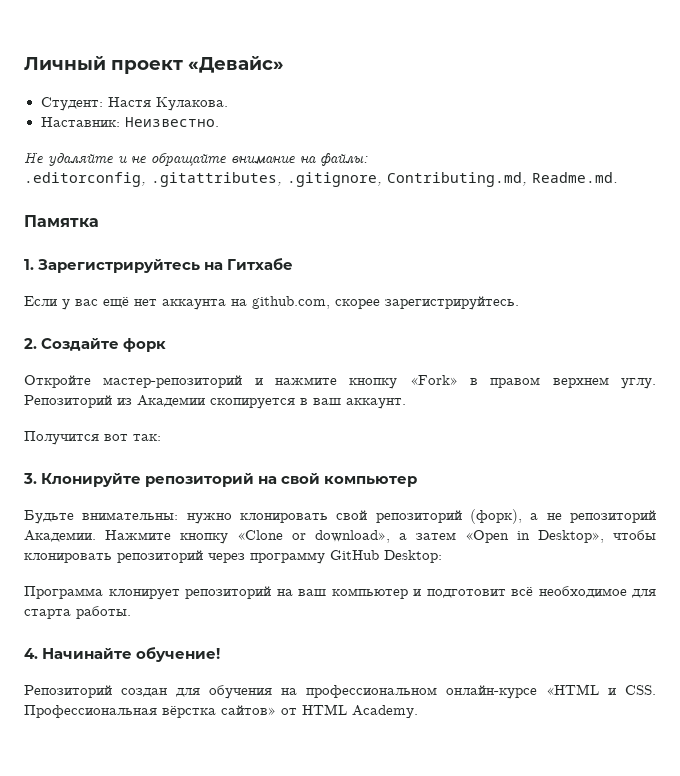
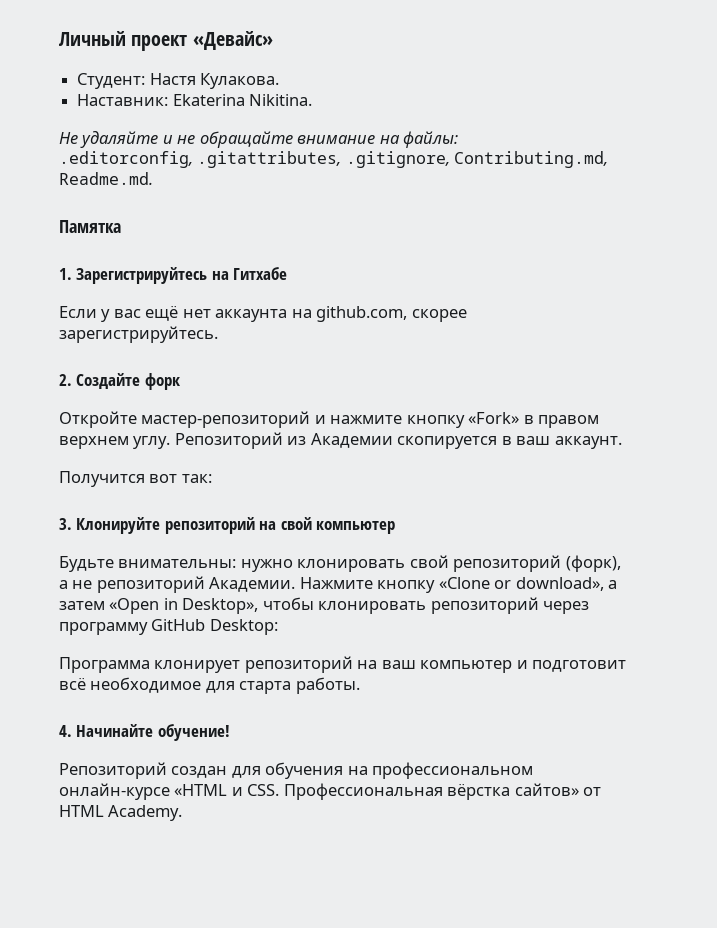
- Наставник: Неизвестно.
+ Наставник: Ekaterina Nikitina.

